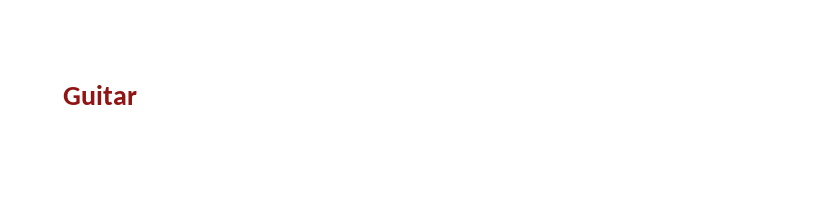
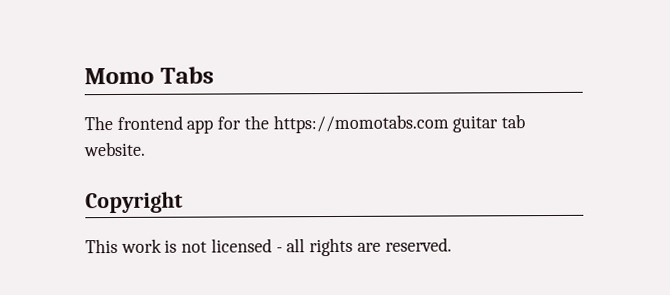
- Guitar
+ Momo Tabs
+ The frontend app for the https://momotabs.com guitar tab website.
+ Copyright
+ This work is not licensed - all rights are reserved.

